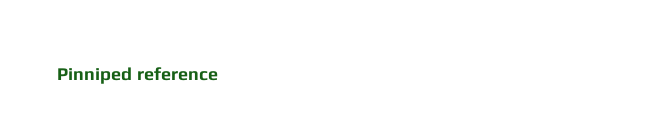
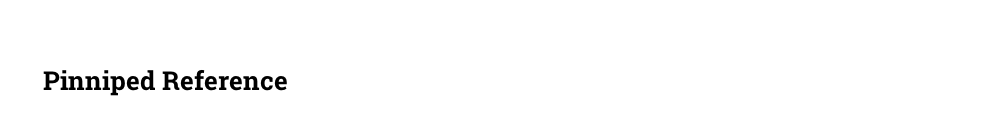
- Pinniped reference
+ Pinniped Reference

